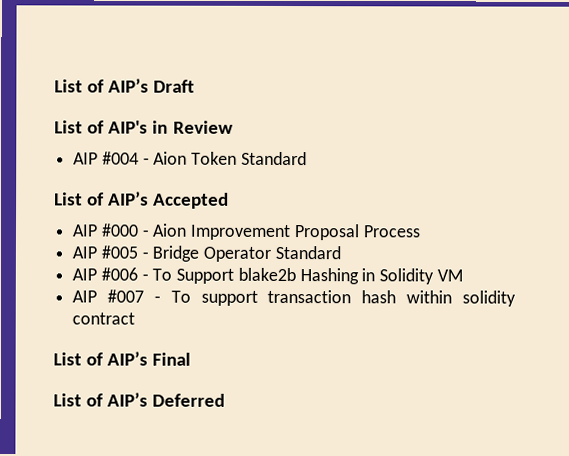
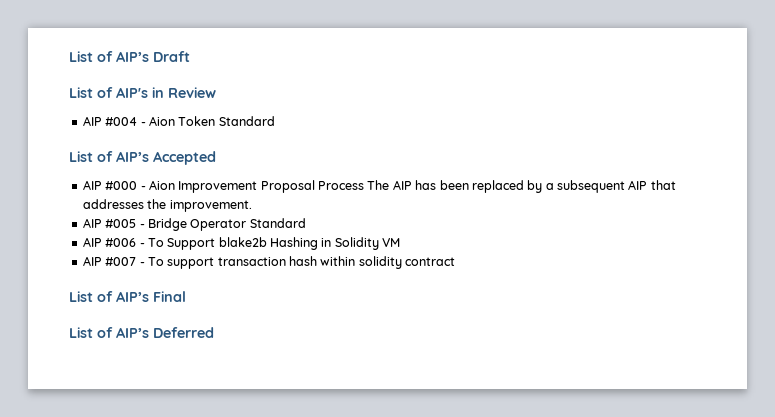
- AIP #000 - Aion Improvement Proposal Process
+ AIP #000 - Aion Improvement Proposal Process The AIP has been replaced by a subsequent AIP that addresses the improvement.

